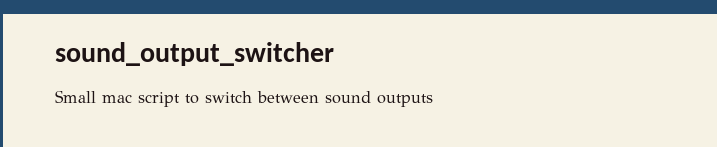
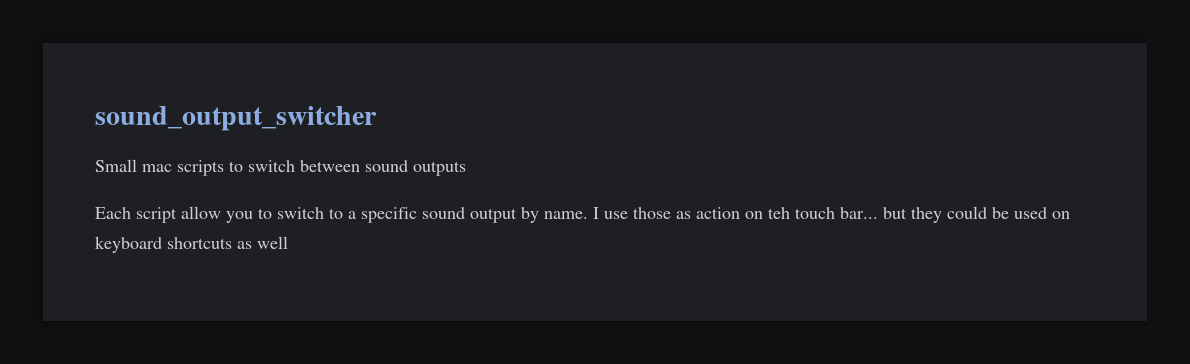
- Small mac script to switch between sound outputs
+ Small mac scripts to switch between sound outputs
+ Each script allow you to switch to a specific sound output by name. I use those as action on teh touch bar... but they could be used on keyboard shortcuts as well

